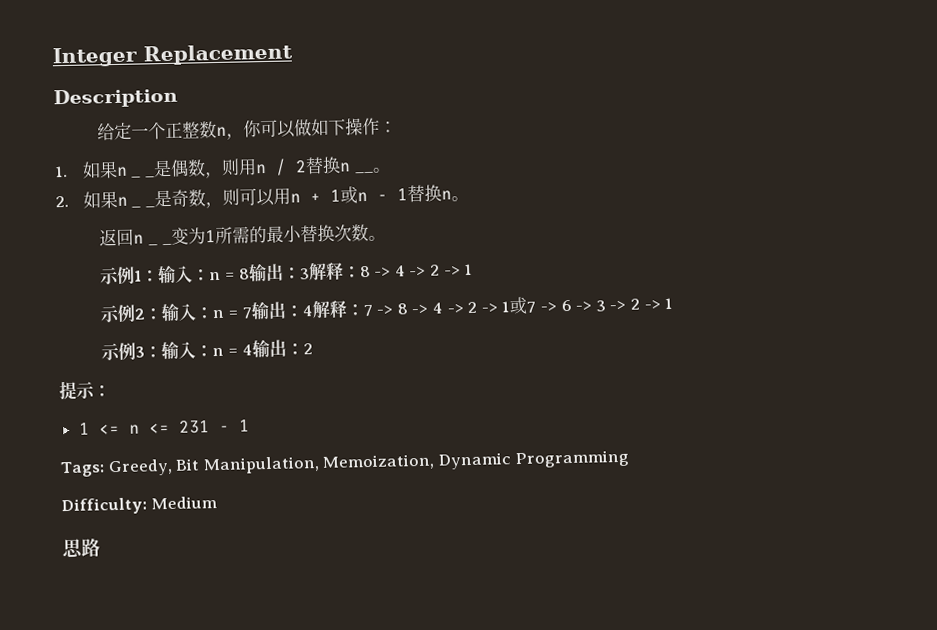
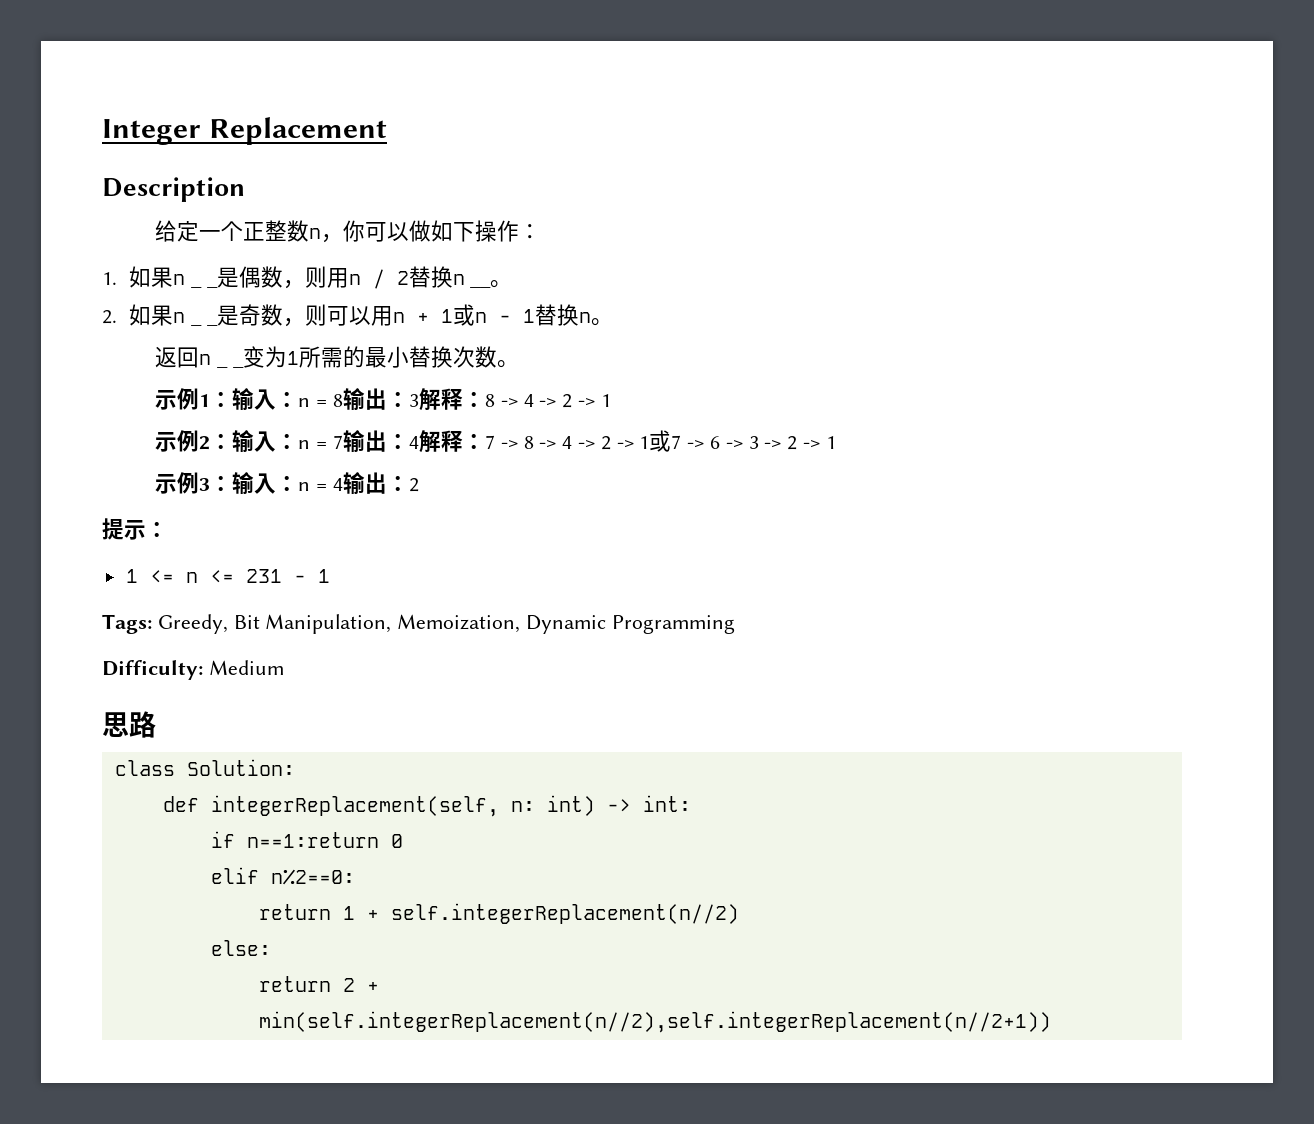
+ class Solution:
+ def integerReplacement(self, n: int) -> int:
+ if n==1:return 0
+ elif n%2==0:
+ return 1 + self.integerReplacement(n//2)
+ else:
+ return 2 + min(self.integerReplacement(n//2),self.integerReplacement(n//2+1))

